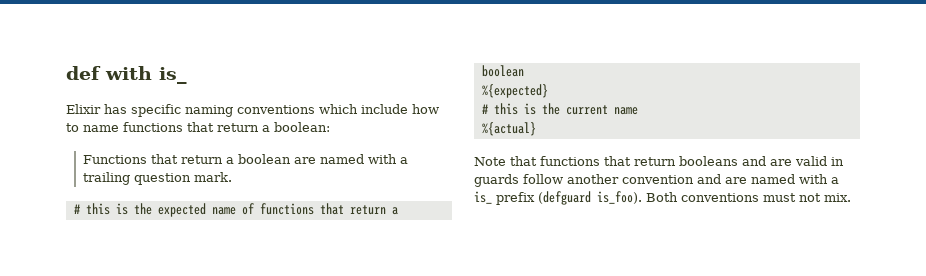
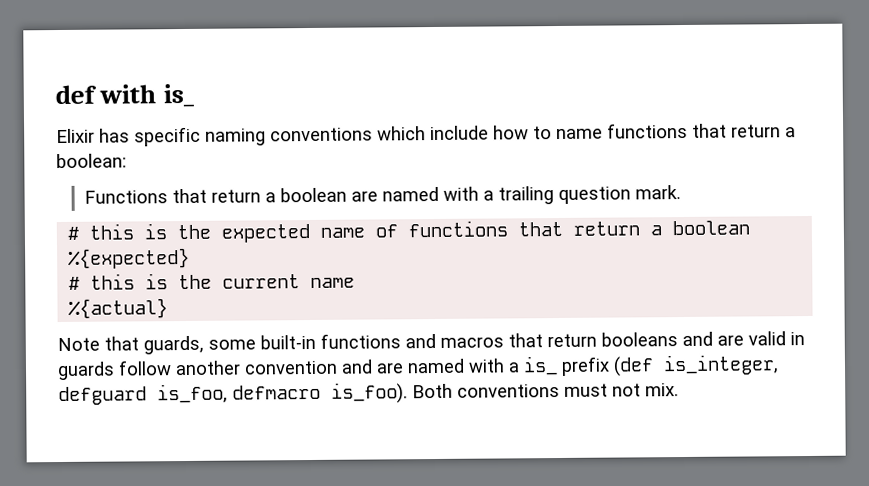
- Note that functions that return booleans and are valid in guards follow another convention and are named with a is_ prefix (defguard is_foo).
+ Note that guards, some built-in functions and macros that return booleans and are valid in guards follow another convention and are named with a is_ prefix (def is_integer, defguard is_foo, defmacro is_foo).

